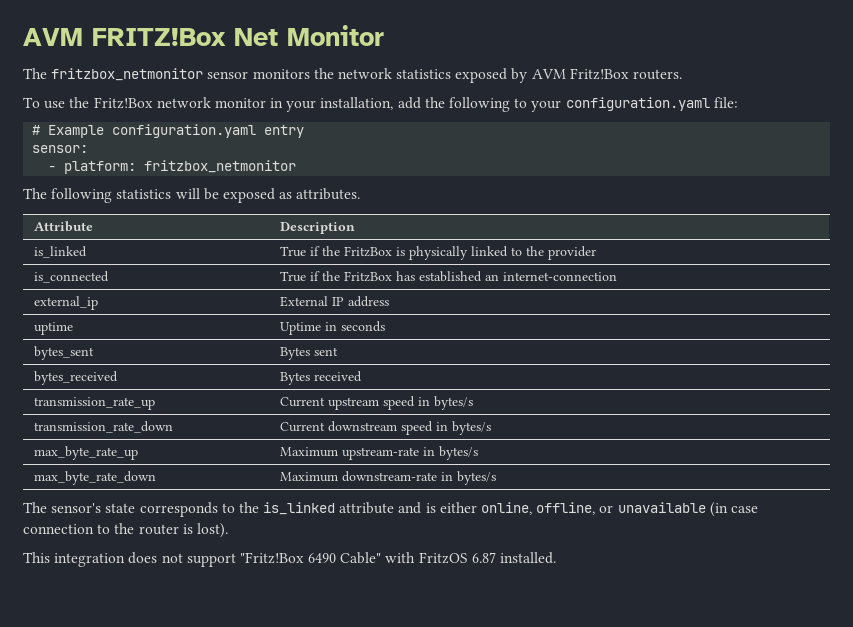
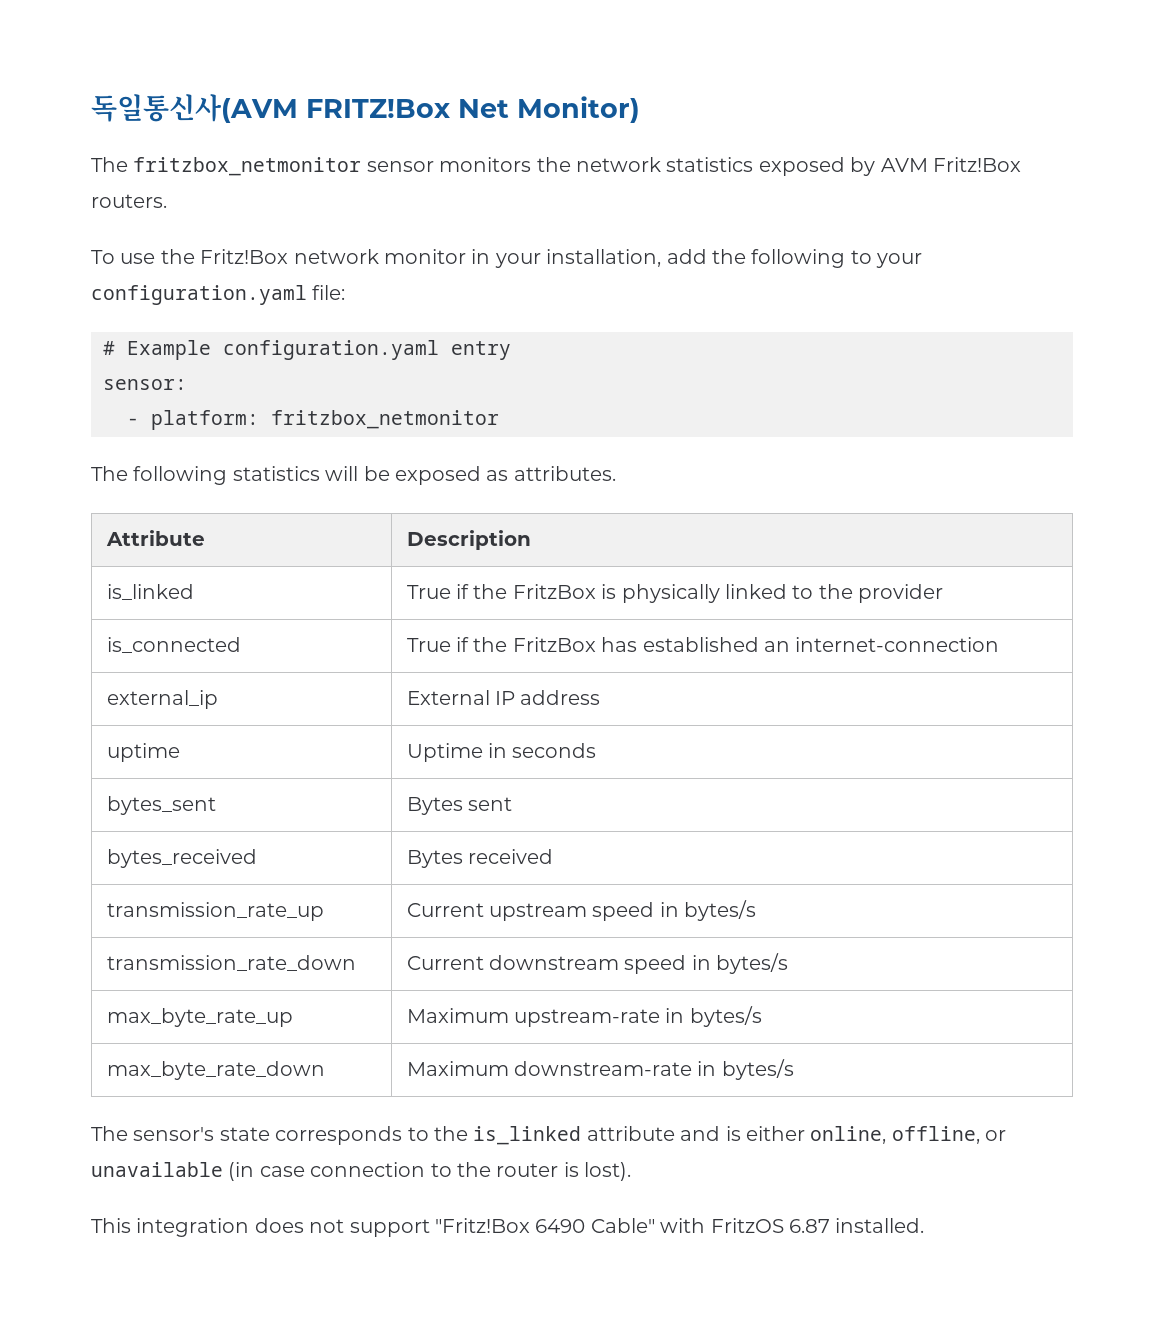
- AVM FRITZ!Box Net Monitor
+ 독일통신사(AVM FRITZ!Box Net Monitor)

